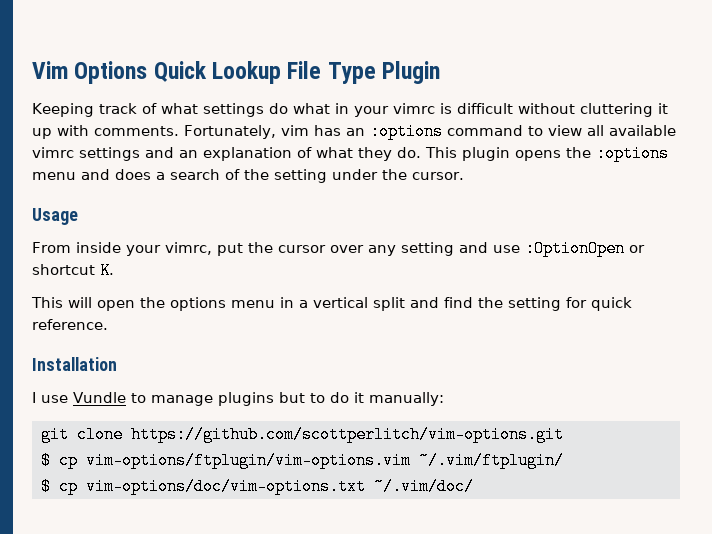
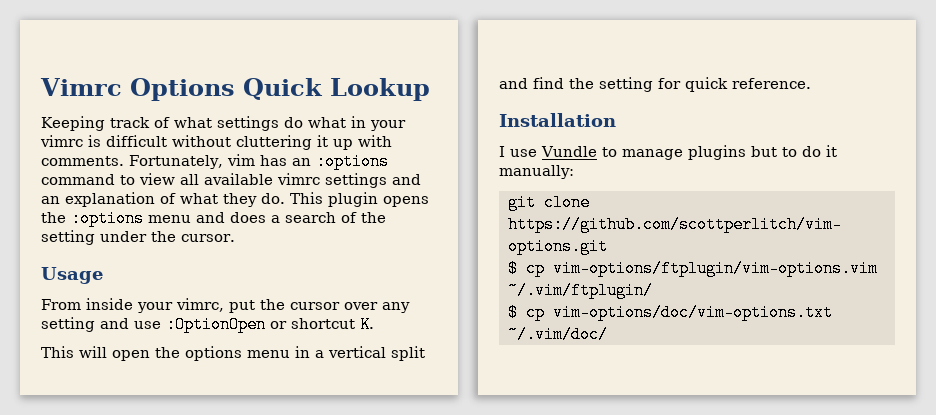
- Vim Options Quick Lookup File Type Plugin
+ Vimrc Options Quick Lookup

